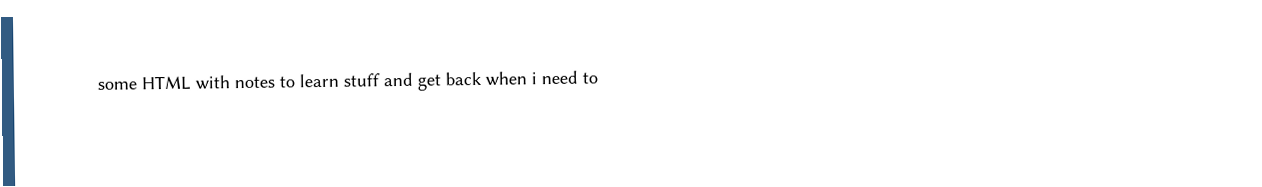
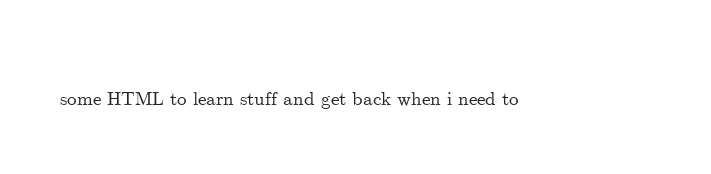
- some HTML with notes to learn stuff and get back when i need to
+ some HTML to learn stuff and get back when i need to

